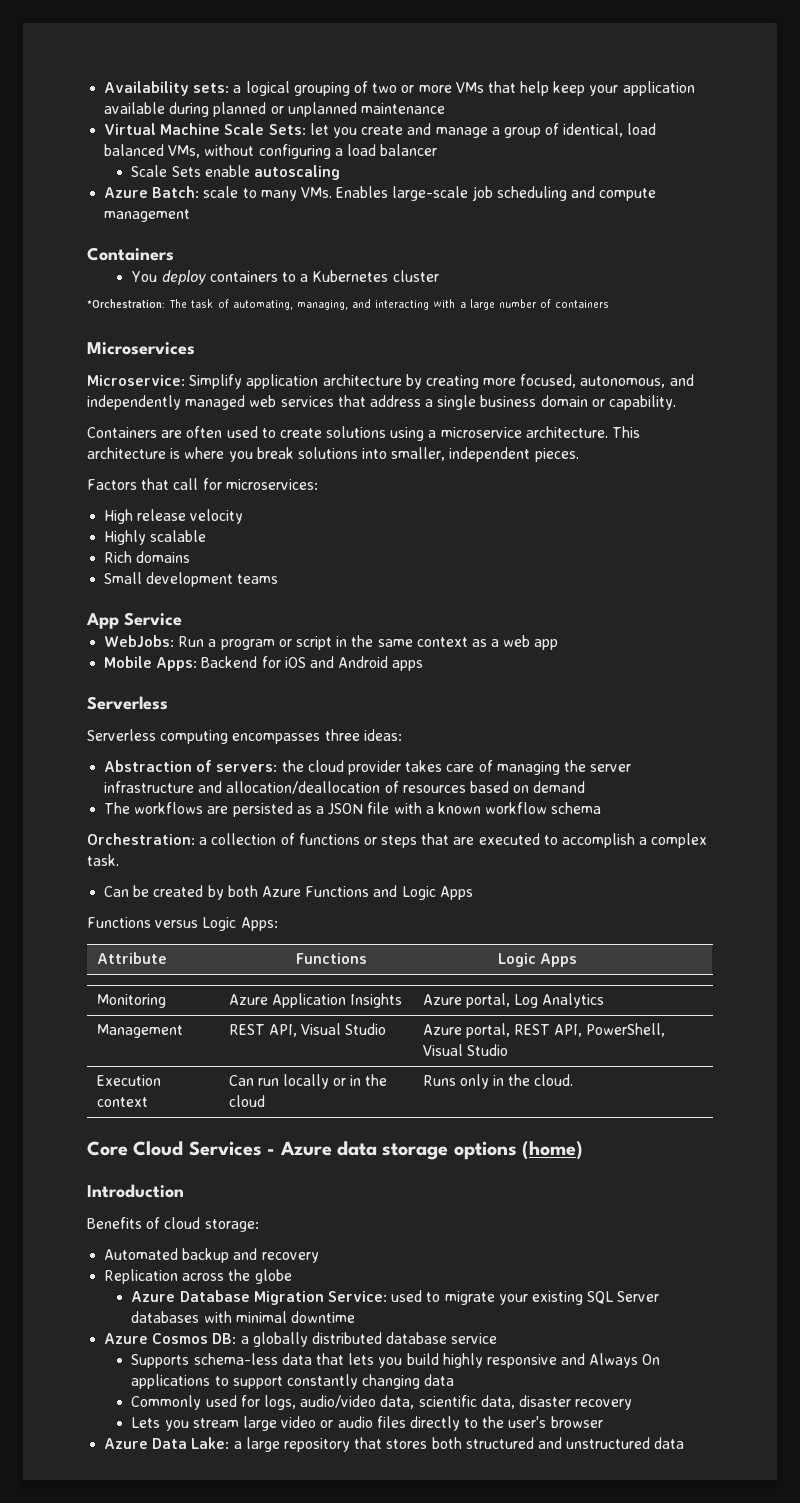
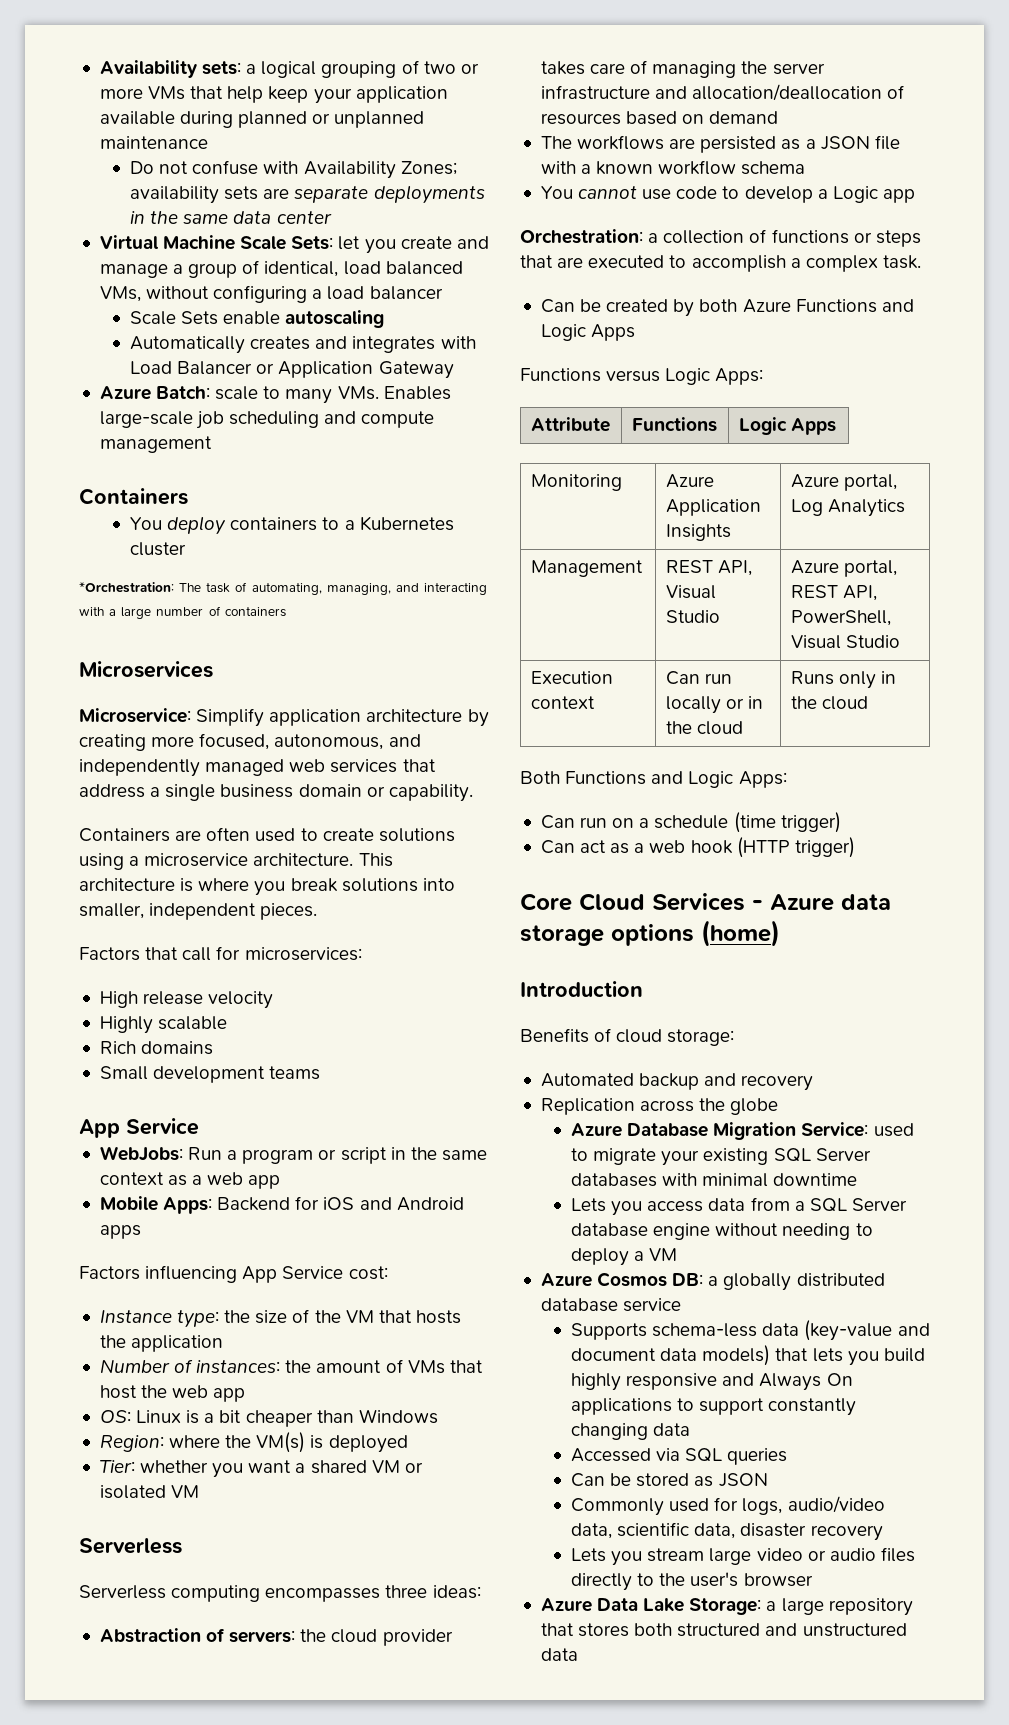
+ Do not confuse with Availability Zones; availability sets are separate deployments in the same data center
+ Automatically creates and integrates with Load Balancer or Application Gateway
+ Factors influencing App Service cost:
+ Instance type: the size of the VM that hosts the application
+ Number of instances: the amount of VMs that host the web app
+ OS: Linux is a bit cheaper than Windows
+ Region: where the VM(s) is deployed
+ Tier: whether you want a shared VM or isolated VM
+ You cannot use code to develop a Logic app
- Execution context | Can run locally or in the cloud | Runs only in the cloud.
+ Execution context | Can run locally or in the cloud | Runs only in the cloud
+ Both Functions and Logic Apps:
+ Can run on a schedule (time trigger)
+ Can act as a web hook (HTTP trigger)
+ Lets you access data from a SQL Server database engine without needing to deploy a VM
- Supports schema-less data that lets you build highly responsive and Always On applications to support constantly changing data
+ Supports schema-less data (key-value and document data models) that lets you build highly responsive and Always On applications to support constantly changing data
+ Accessed via SQL queries
+ Can be stored as JSON
- Azure Data Lake: a large repository that stores both structured and unstructured data
+ Azure Data Lake Storage: a large repository that stores both structured and unstructured data

